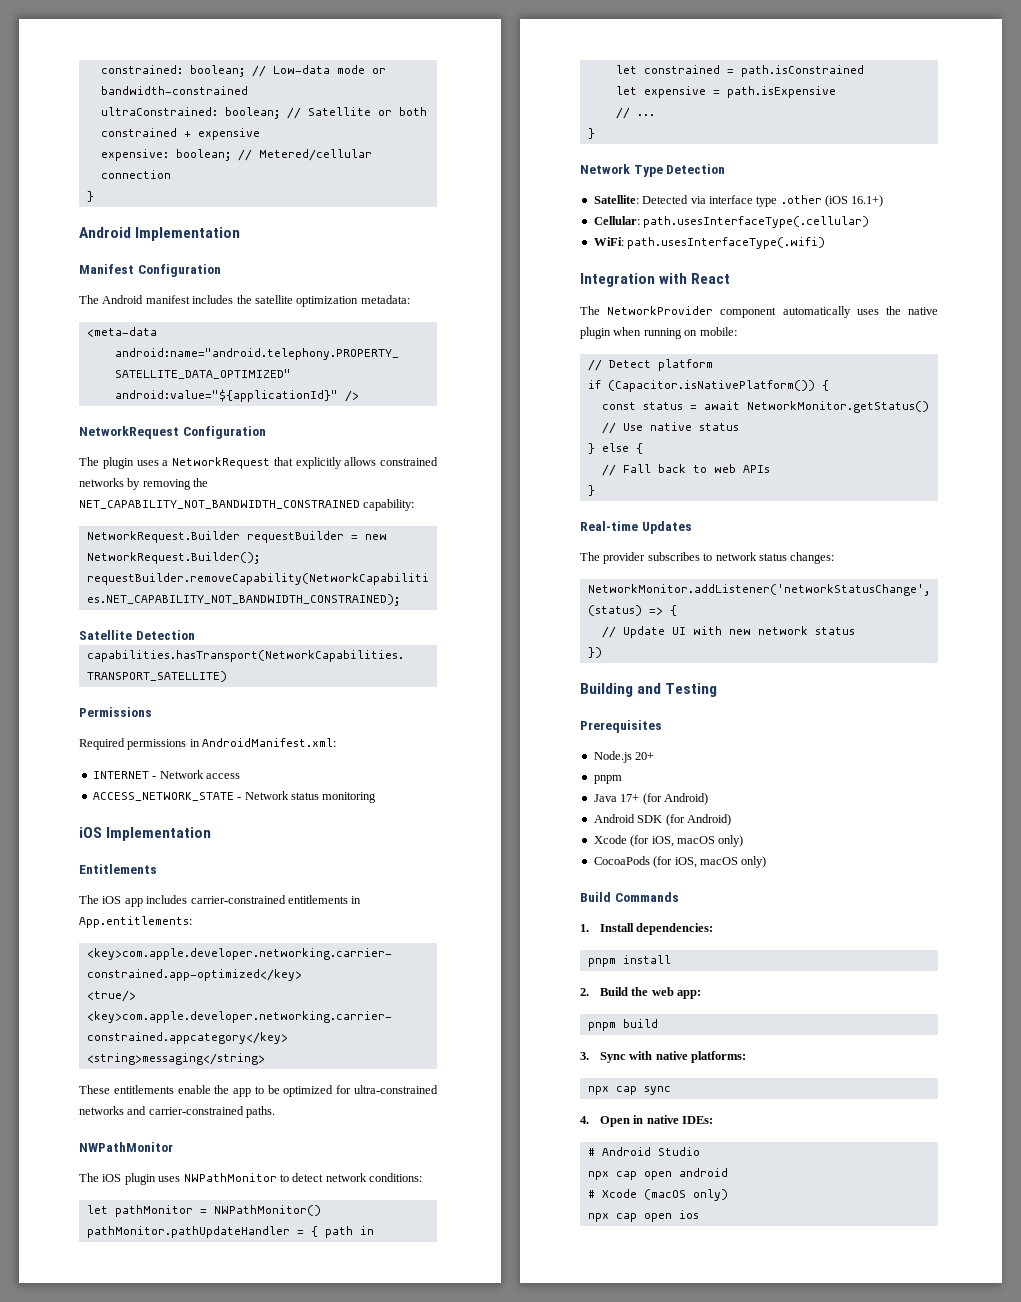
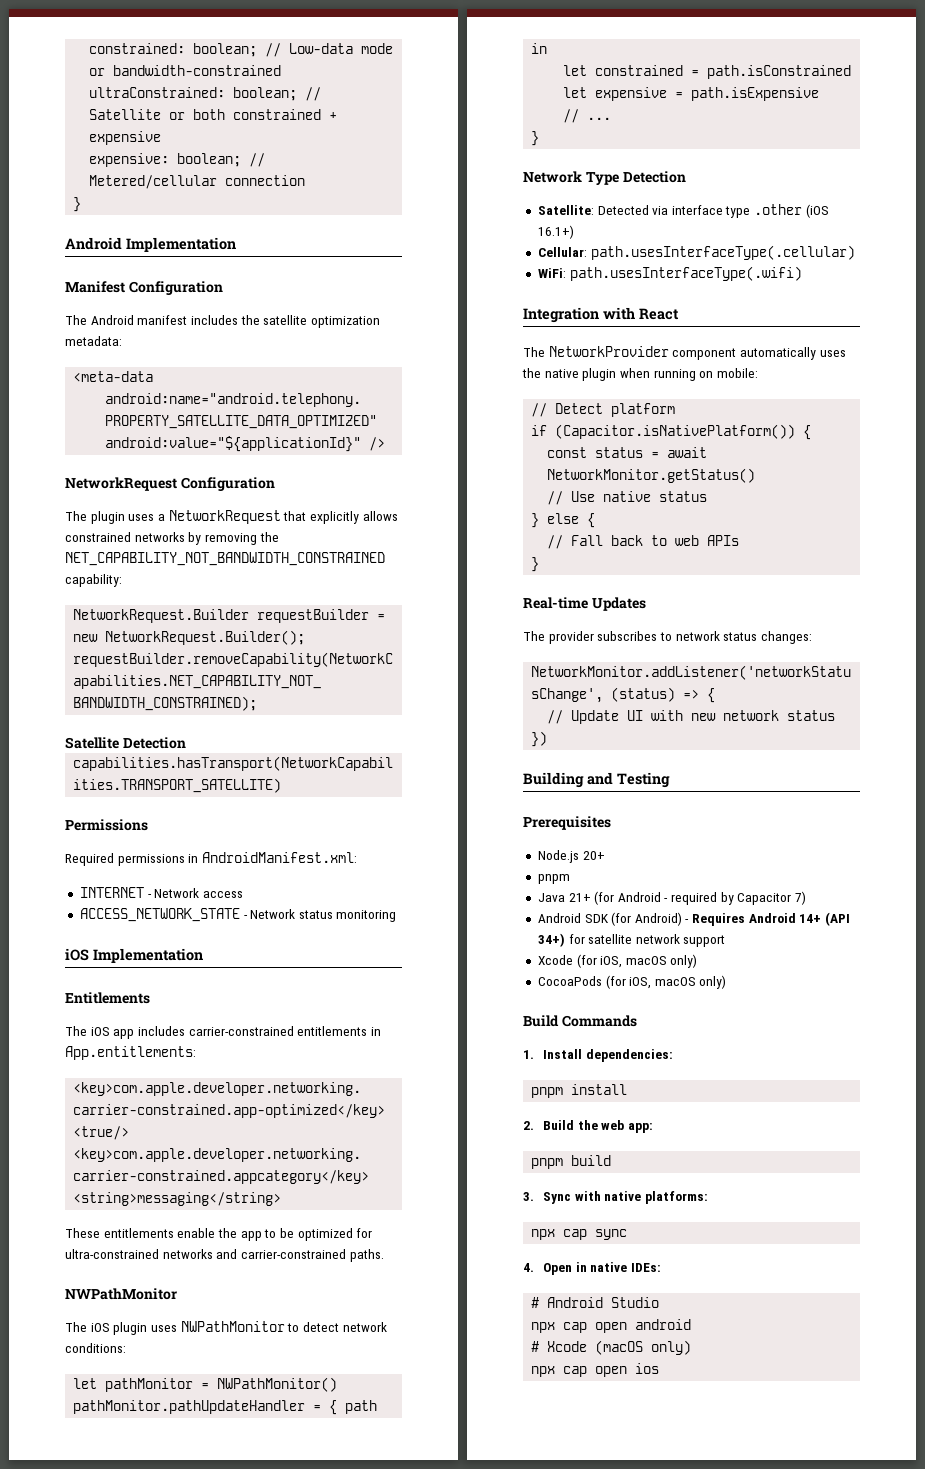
- Java 17+ (for Android)
- Android SDK (for Android)
+ Java 21+ (for Android - required by Capacitor 7)
+ Android SDK (for Android) - Requires Android 14+ (API 34+) for satellite network support

